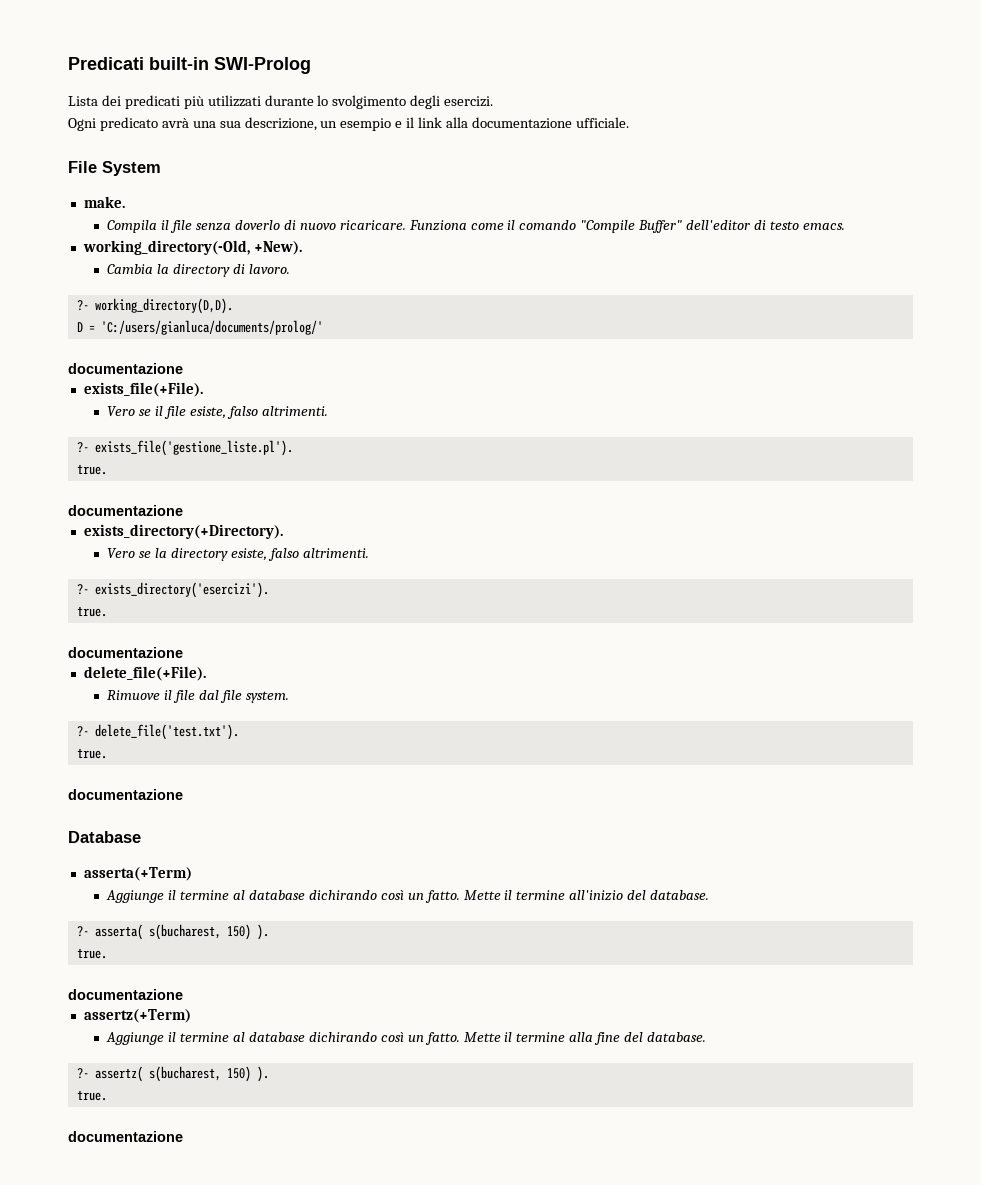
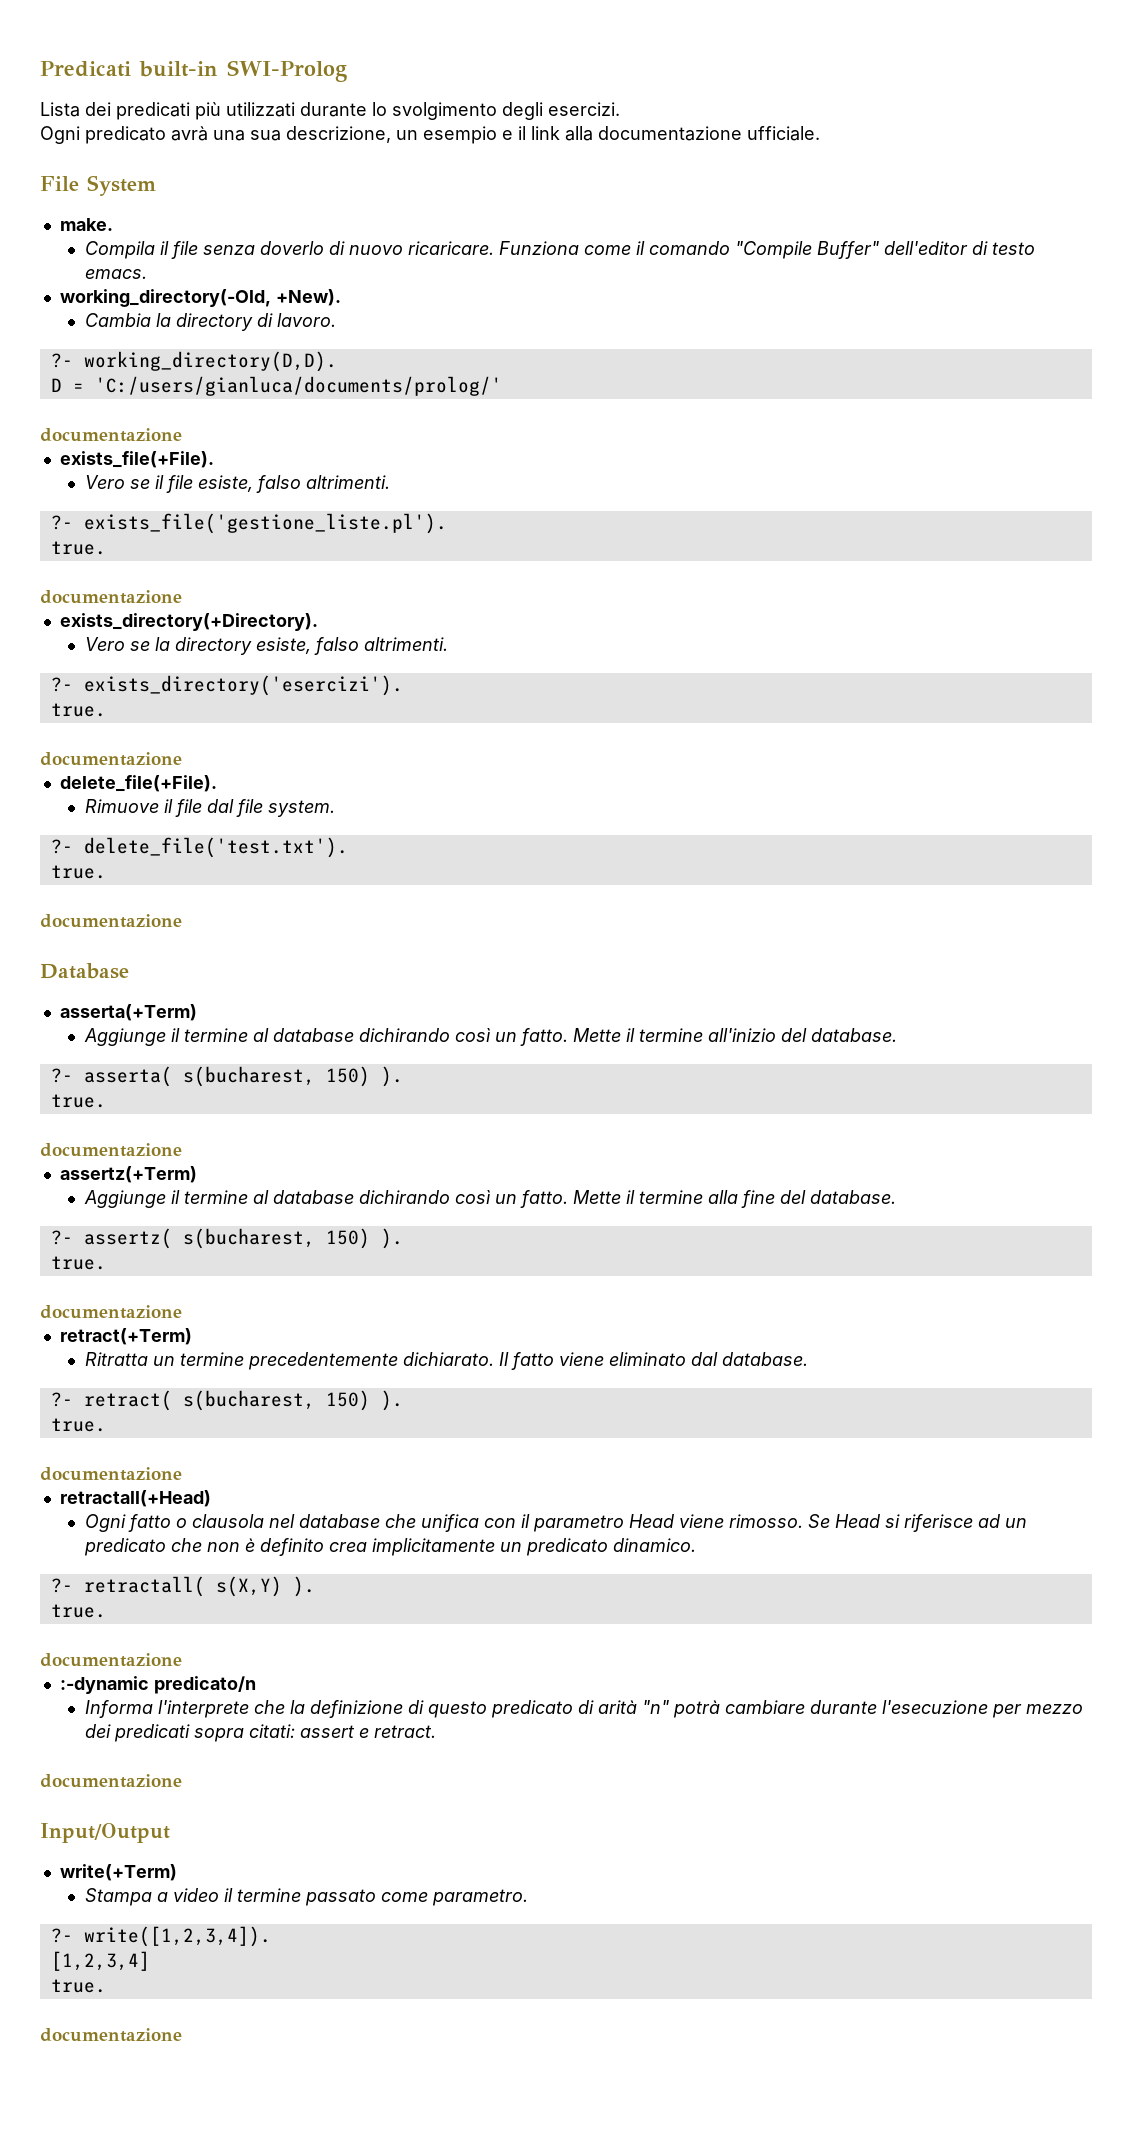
+ retract(+Term)
+ Ritratta un termine precedentemente dichiarato. Il fatto viene eliminato dal database.
+ ?- retract( s(bucharest, 150) ).
+ true.
+ documentazione
+ retractall(+Head)
+ Ogni fatto o clausola nel database che unifica con il parametro Head viene rimosso. Se Head si riferisce ad un predicato che non è definito crea implicitamente un predicato dinamico.
+ ?- retractall( s(X,Y) ).
+ true.
+ documentazione
+ :-dynamic predicato/n
+ Informa l'interprete che la definizione di questo predicato di arità "n" potrà cambiare durante l'esecuzione per mezzo dei predicati sopra citati: assert e retract.
+ documentazione
+ Input/Output
+ write(+Term)
+ Stampa a video il termine passato come parametro.
+ ?- write([1,2,3,4]).
+ [1,2,3,4]
+ true.
+ documentazione

